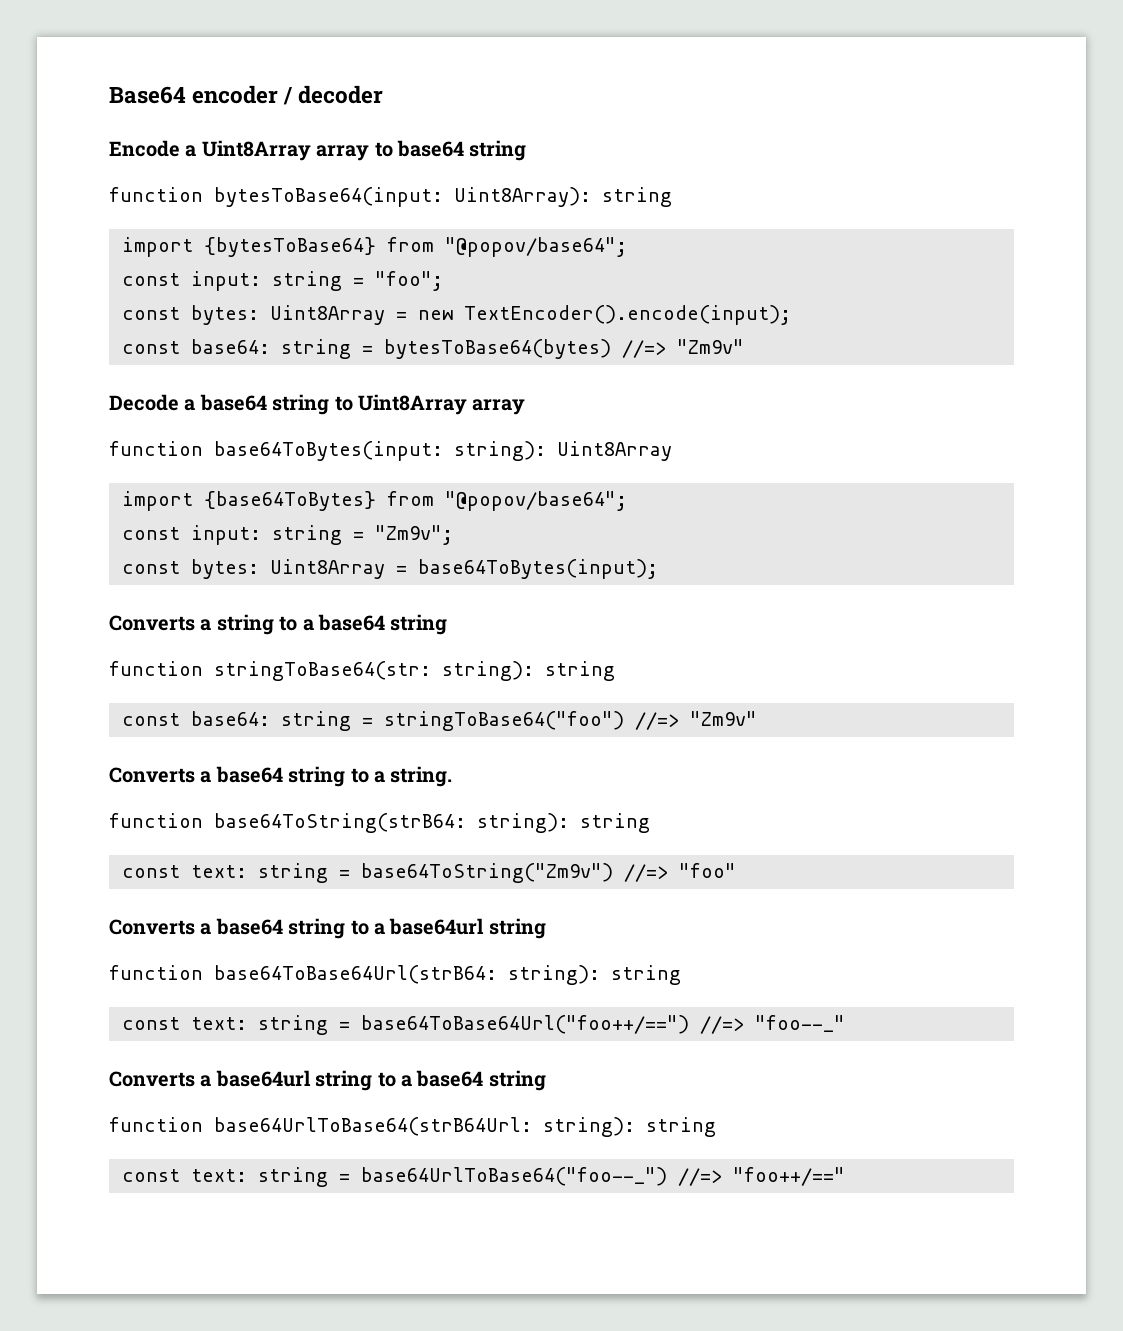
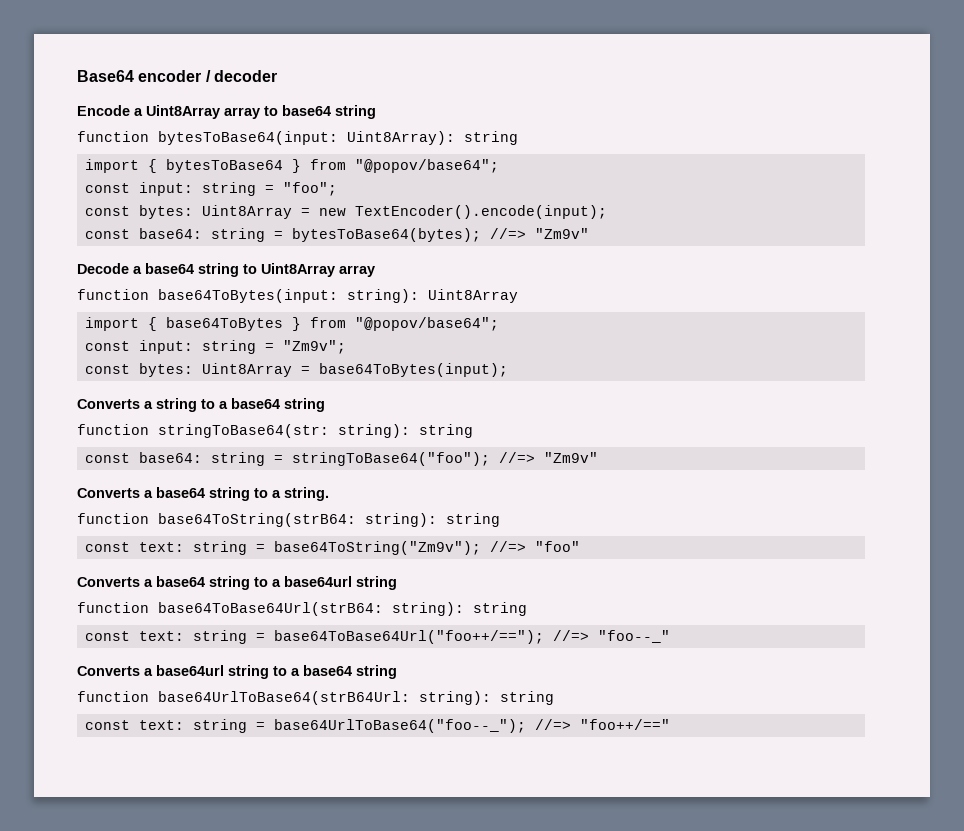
- import {bytesToBase64} from "@popov/base64";
+ import { bytesToBase64 } from "@popov/base64";
- const base64: string = bytesToBase64(bytes) //=> "Zm9v"
+ const base64: string = bytesToBase64(bytes); //=> "Zm9v"
- import {base64ToBytes} from "@popov/base64";
+ import { base64ToBytes } from "@popov/base64";
- const base64: string = stringToBase64("foo") //=> "Zm9v"
+ const base64: string = stringToBase64("foo"); //=> "Zm9v"
- const text: string = base64ToString("Zm9v") //=> "foo"
+ const text: string = base64ToString("Zm9v"); //=> "foo"
- const text: string = base64ToBase64Url("foo++/==") //=> "foo--_"
+ const text: string = base64ToBase64Url("foo++/=="); //=> "foo--_"
- const text: string = base64UrlToBase64("foo--_") //=> "foo++/=="
+ const text: string = base64UrlToBase64("foo--_"); //=> "foo++/=="

